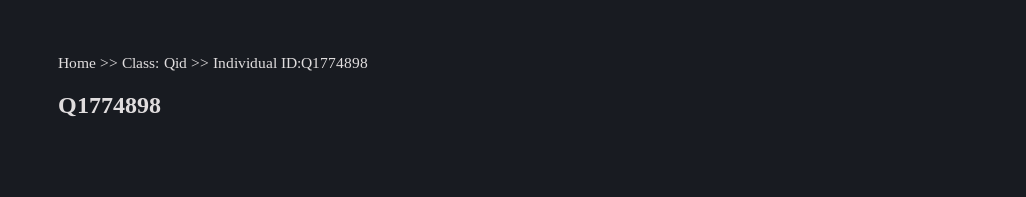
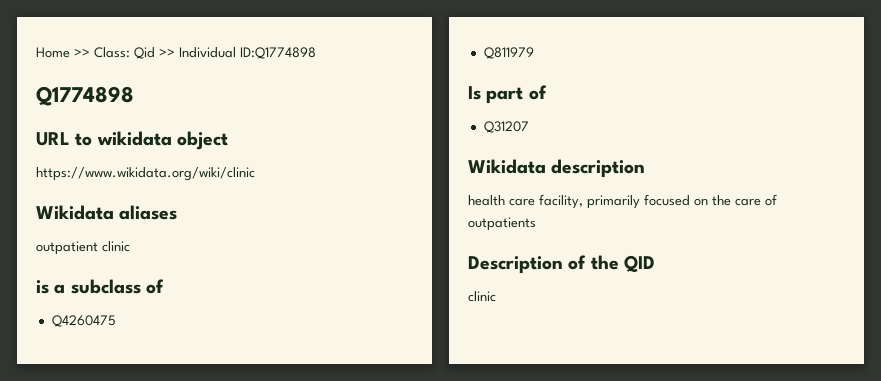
+ URL to wikidata object
+ https://www.wikidata.org/wiki/clinic
+ Wikidata aliases
+ outpatient clinic
+ is a subclass of
+ Q4260475
+ Q811979
+ Is part of
+ Q31207
+ Wikidata description
+ health care facility, primarily focused on the care of outpatients
+ Description of the QID
+ clinic

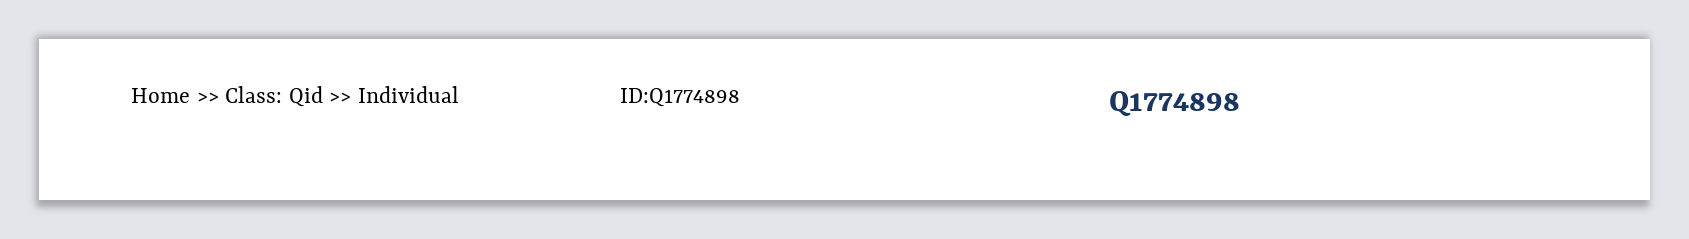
- URL to wikidata object
- https://www.wikidata.org/wiki/clinic
- Wikidata aliases
- outpatient clinic
- is a subclass of
- Q4260475
- Q811979
- Is part of
- Q31207
- Wikidata description
- health care facility, primarily focused on the care of outpatients
- Description of the QID
- clinic

